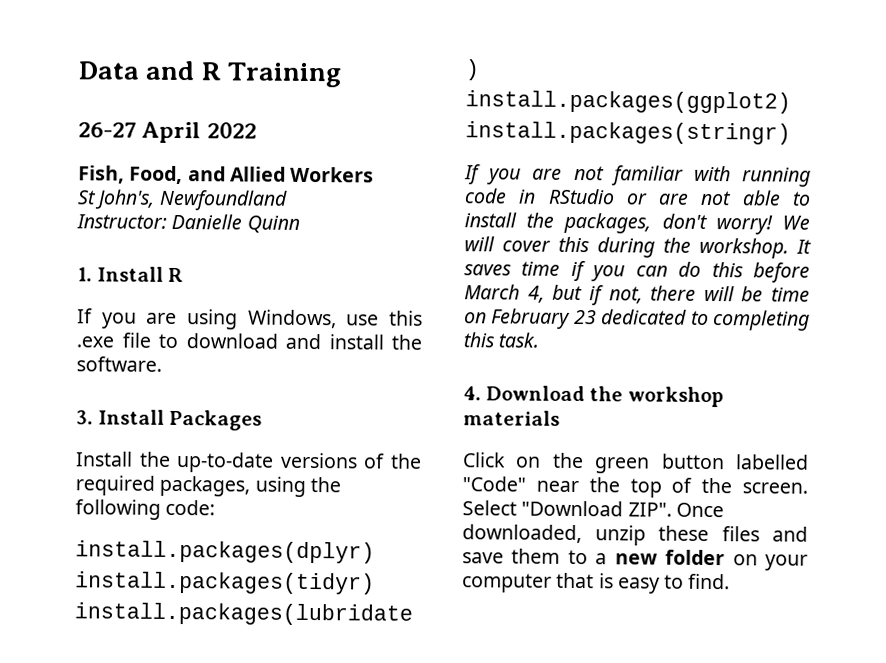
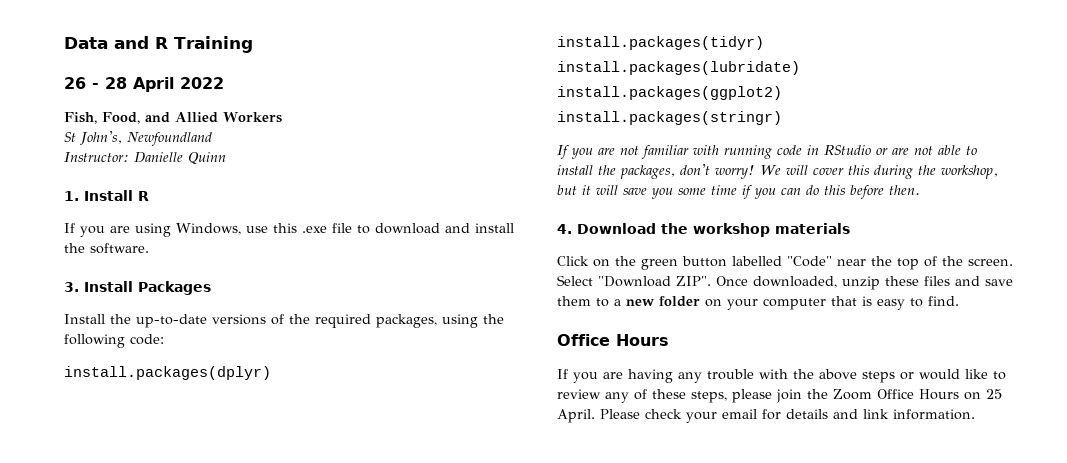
- 26-27 April 2022
+ 26 - 28 April 2022
- We will cover this during the workshop. It saves time if you can do this before March 4, but if not, there will be time on February 23 dedicated to completing this task.
+ We will cover this during the workshop, but it will save you some time if you can do this before then.
  Once downloaded, unzip these files and save them to a new folder on your computer that is easy to find.
+ Office Hours
+ If you are having any trouble with the above steps or would like to review any of these steps, please join the Zoom Office Hours on 25 April. Please check your email for details and link information.

